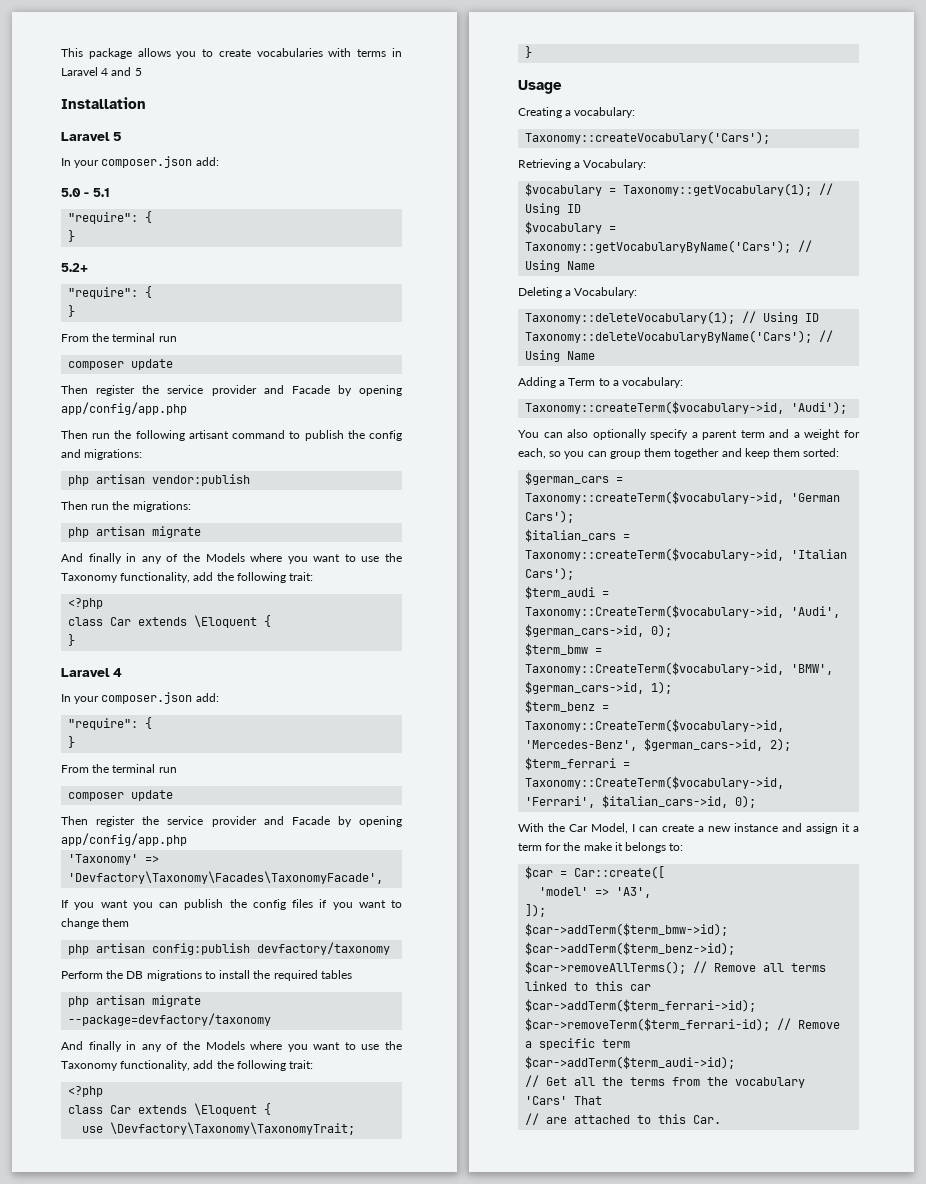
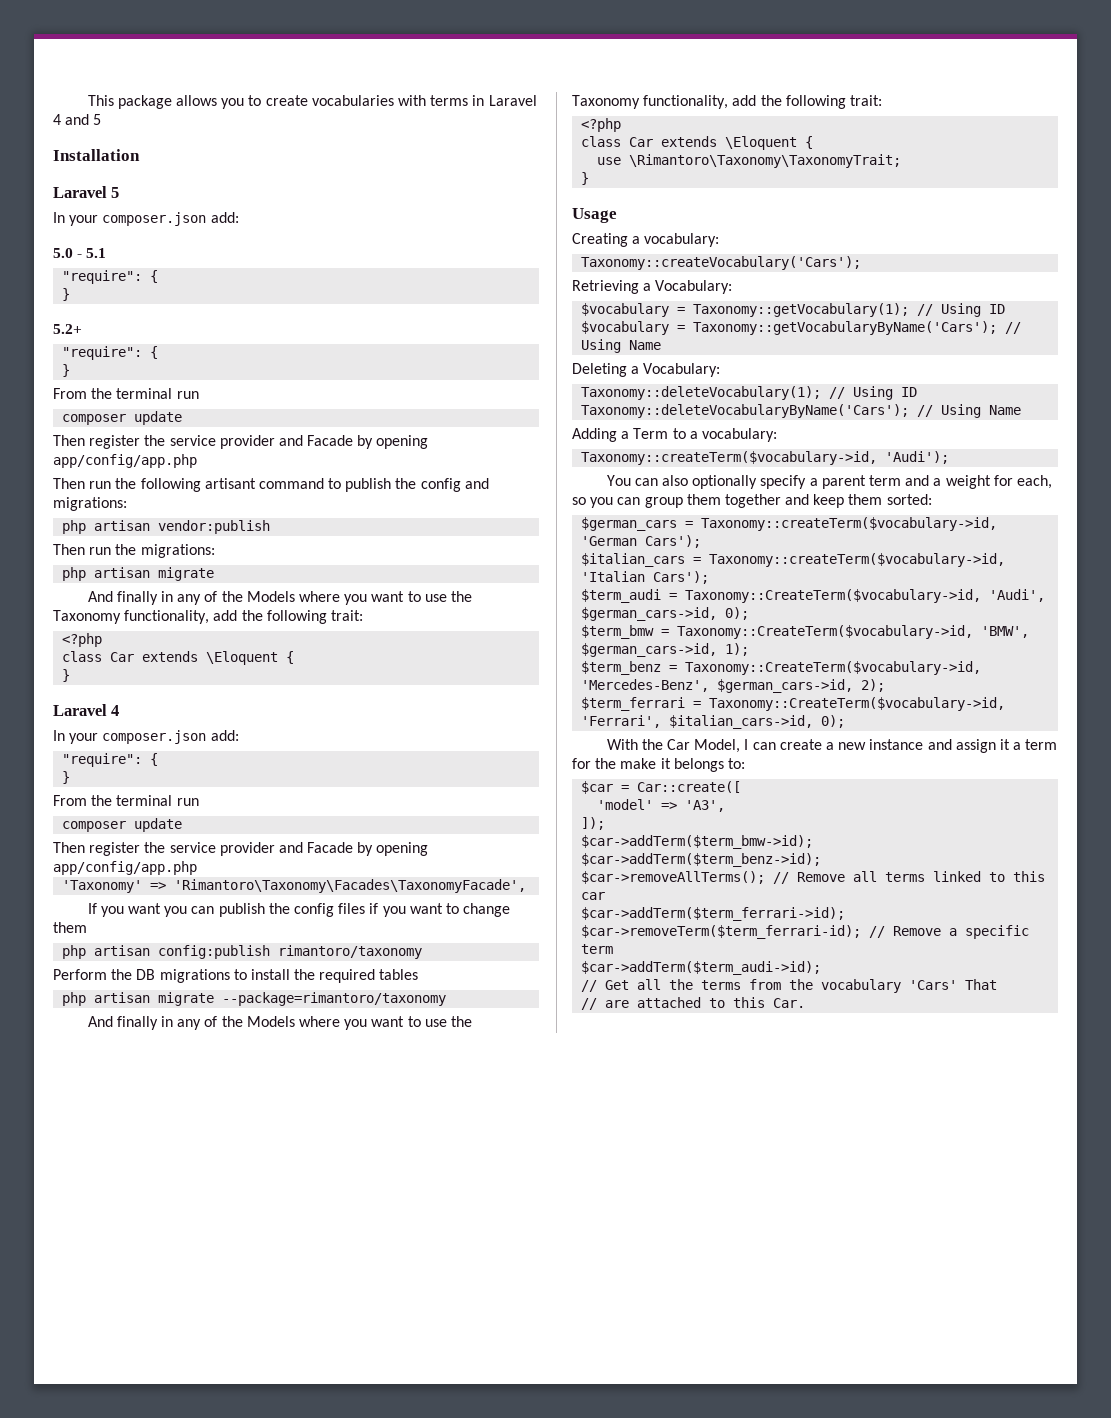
- 'Taxonomy' => 'Devfactory\Taxonomy\Facades\TaxonomyFacade',
+ 'Taxonomy' => 'Rimantoro\Taxonomy\Facades\TaxonomyFacade',
- php artisan config:publish devfactory/taxonomy
+ php artisan config:publish rimantoro/taxonomy
- php artisan migrate --package=devfactory/taxonomy
+ php artisan migrate --package=rimantoro/taxonomy
- use \Devfactory\Taxonomy\TaxonomyTrait;
+ use \Rimantoro\Taxonomy\TaxonomyTrait;

